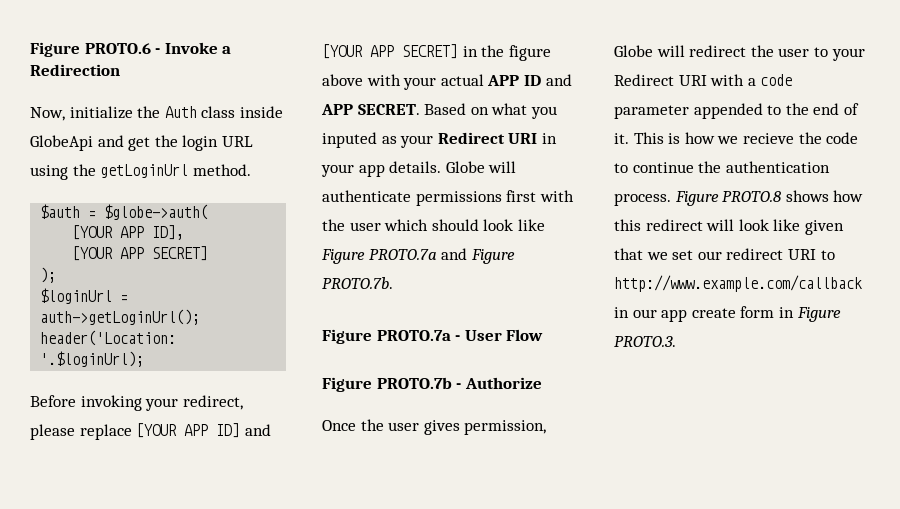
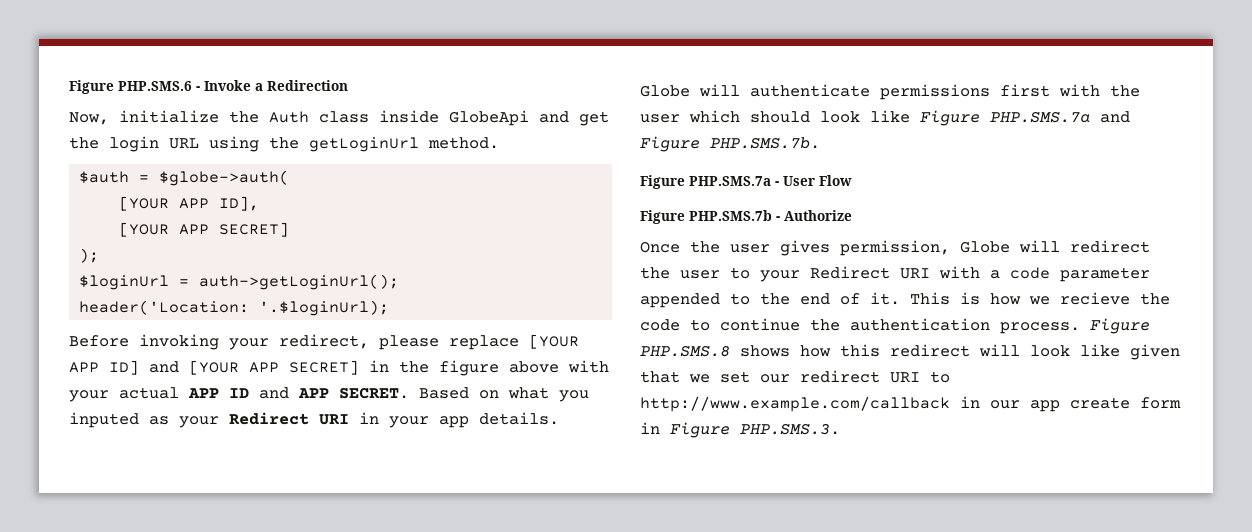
- Figure PROTO.6 - Invoke a Redirection
+ Figure PHP.SMS.6 - Invoke a Redirection
- Globe will authenticate permissions first with the user which should look like Figure PROTO.7a and Figure PROTO.7b.
- Figure PROTO.7a - User Flow
+ Globe will authenticate permissions first with the user which should look like Figure PHP.SMS.7a and Figure PHP.SMS.7b.
+ Figure PHP.SMS.7a - User Flow
- Figure PROTO.7b - Authorize
+ Figure PHP.SMS.7b - Authorize
- Figure PROTO.8 shows how this redirect will look like given that we set our redirect URI to http://www.example.com/callback in our app create form in Figure PROTO.3.
+ Figure PHP.SMS.8 shows how this redirect will look like given that we set our redirect URI to http://www.example.com/callback in our app create form in Figure PHP.SMS.3.

